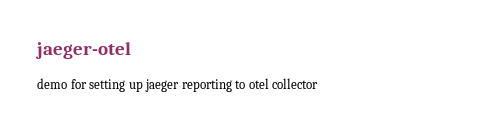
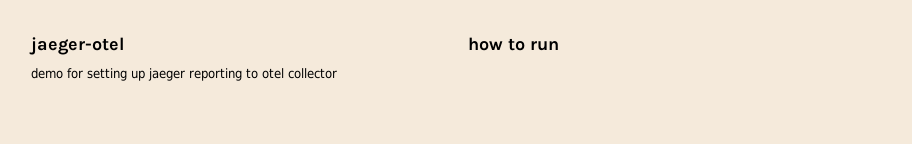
+ how to run

